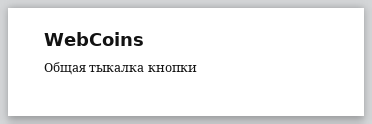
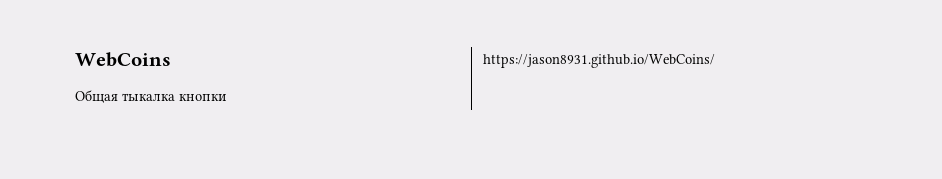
- Общая тыкалка кнопки
+ Общая тыкалка кнопки https://jason8931.github.io/WebCoins/

